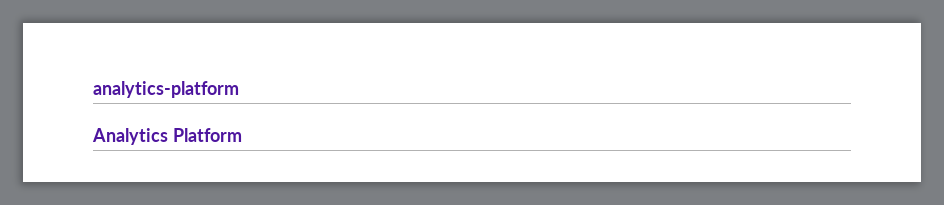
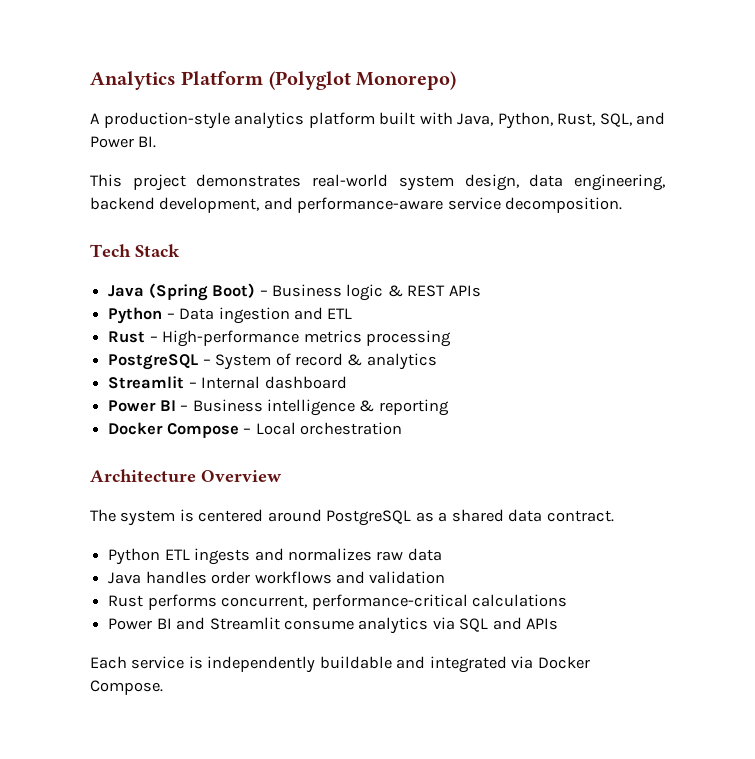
- analytics-platform
- Analytics Platform
+ Analytics Platform (Polyglot Monorepo)
+ A production-style analytics platform built with Java, Python, Rust, SQL, and Power BI.
+ This project demonstrates real-world system design, data engineering, backend development, and performance-aware service decomposition.
+ Tech Stack
+ Java (Spring Boot) – Business logic & REST APIs
+ Python – Data ingestion and ETL
+ Rust – High-performance metrics processing
+ PostgreSQL – System of record & analytics
+ Streamlit – Internal dashboard
+ Power BI – Business intelligence & reporting
+ Docker Compose – Local orchestration
+ Architecture Overview
+ The system is centered around PostgreSQL as a shared data contract.
+ Python ETL ingests and normalizes raw data
+ Java handles order workflows and validation
+ Rust performs concurrent, performance-critical calculations
+ Power BI and Streamlit consume analytics via SQL and APIs
+ Each service is independently buildable and integrated via Docker Compose.

